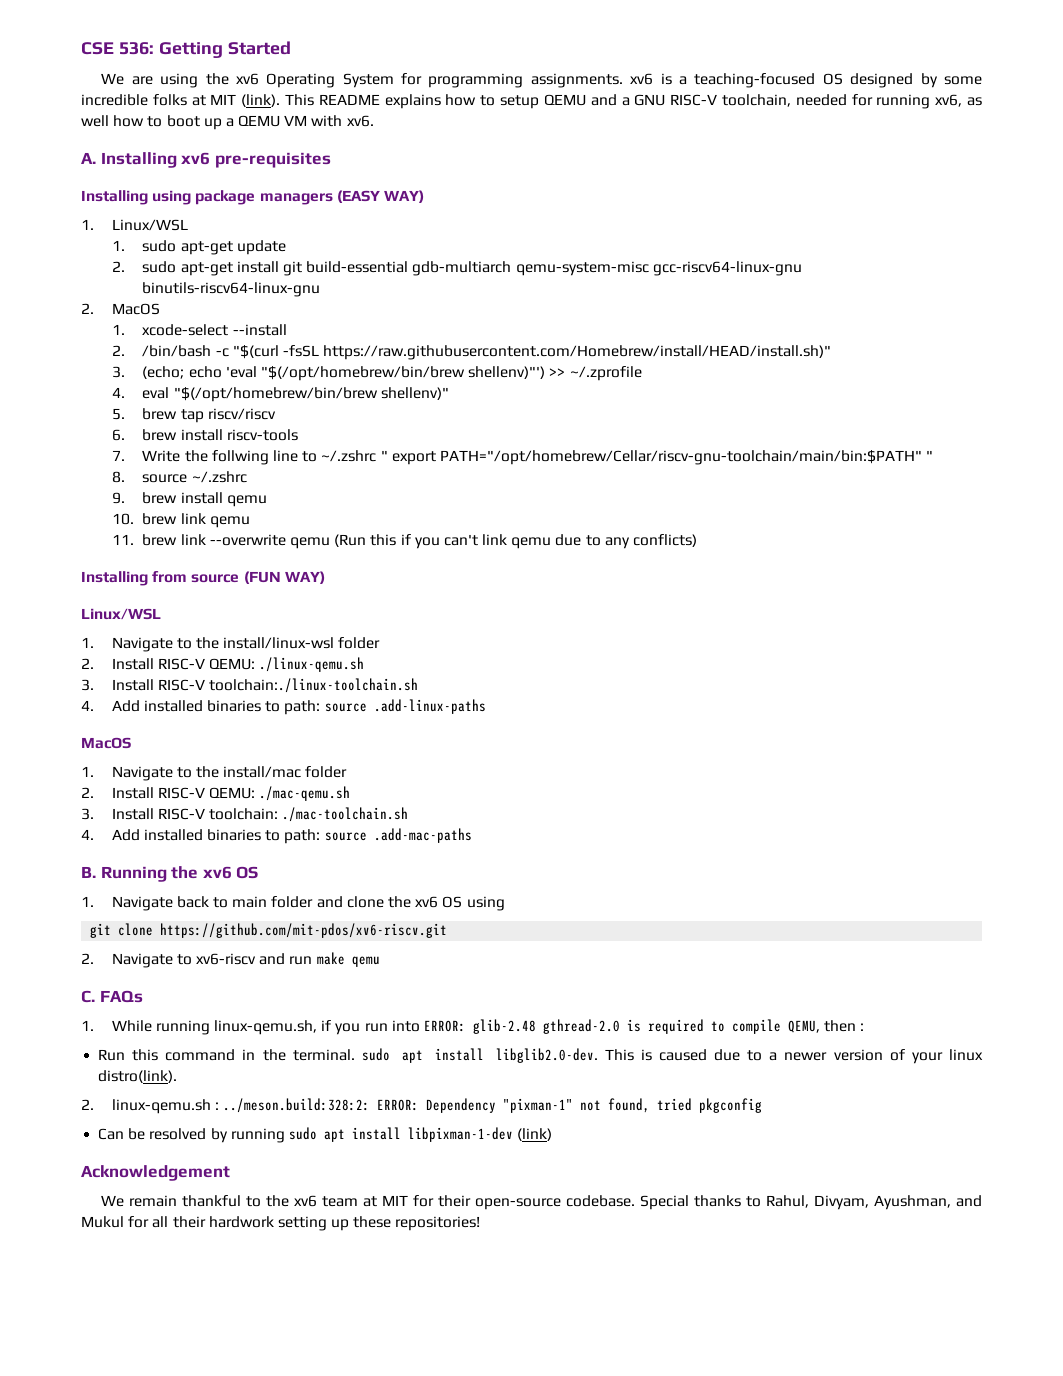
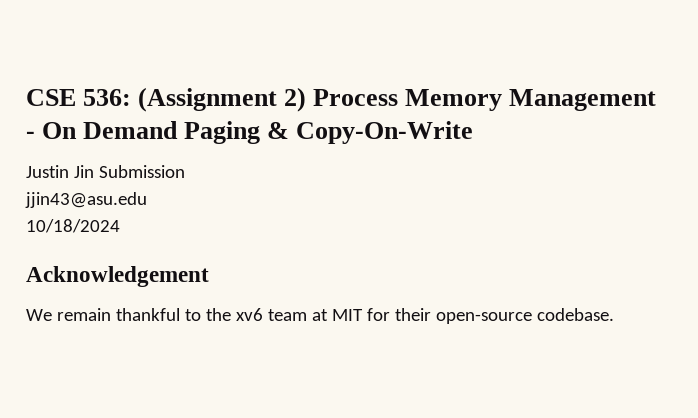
- CSE 536: Getting Started
- We are using the xv6 Operating System for programming assignments. xv6 is a teaching-focused OS designed by some incredible folks at MIT (link). This README explains how to setup QEMU and a GNU RISC-V toolchain, needed for running xv6, as well how to boot up a QEMU VM with xv6.
- A. Installing xv6 pre-requisites
- Installing using package managers (EASY WAY)
- 1. Linux/WSL
- 1. sudo apt-get update
- 2. sudo apt-get install git build-essential gdb-multiarch qemu-system-misc gcc-riscv64-linux-gnu binutils-riscv64-linux-gnu
- 2. MacOS
- 1. xcode-select --install
- 2. /bin/bash -c "$(curl -fsSL https://raw.githubusercontent.com/Homebrew/install/HEAD/install.sh)"
- 3. (echo; echo 'eval "$(/opt/homebrew/bin/brew shellenv)"') >> ~/.zprofile
- 4. eval "$(/opt/homebrew/bin/brew shellenv)"
- 5. brew tap riscv/riscv
- 6. brew install riscv-tools
- 7. Write the follwing line to ~/.zshrc " export PATH="/opt/homebrew/Cellar/riscv-gnu-toolchain/main/bin:$PATH" "
- 8. source ~/.zshrc
- 9. brew install qemu
- 10. brew link qemu
- 11. brew link --overwrite qemu (Run this if you can't link qemu due to any conflicts)
- Installing from source (FUN WAY)
- Linux/WSL
- 1. Navigate to the install/linux-wsl folder
- 2. Install RISC-V QEMU: ./linux-qemu.sh
- 3. Install RISC-V toolchain:./linux-toolchain.sh
- 4. Add installed binaries to path: source .add-linux-paths
- MacOS
- 1. Navigate to the install/mac folder
- 2. Install RISC-V QEMU: ./mac-qemu.sh
- 3. Install RISC-V toolchain: ./mac-toolchain.sh
- 4. Add installed binaries to path: source .add-mac-paths
- B. Running the xv6 OS
- 1. Navigate back to main folder and clone the xv6 OS using
- git clone https://github.com/mit-pdos/xv6-riscv.git
- 2. Navigate to xv6-riscv and run make qemu
- C. FAQs
- 1. While running linux-qemu.sh, if you run into ERROR: glib-2.48 gthread-2.0 is required to compile QEMU, then :
- Run this command in the terminal. sudo apt install libglib2.0-dev. This is caused due to a newer version of your linux distro(link).
- 2. linux-qemu.sh : ../meson.build:328:2: ERROR: Dependency "pixman-1" not found, tried pkgconfig
- Can be resolved by running sudo apt install libpixman-1-dev (link)
+ CSE 536: (Assignment 2) Process Memory Management - On Demand Paging & Copy-On-Write
+ Justin Jin Submission
+ jjin43@asu.edu
+ 10/18/2024
- Special thanks to Rahul, Divyam, Ayushman, and Mukul for all their hardwork setting up these repositories!

